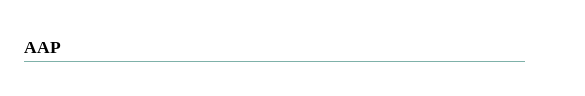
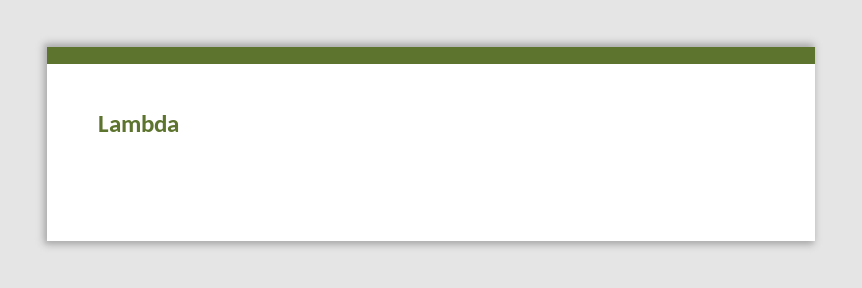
- AAP
+ Lambda

